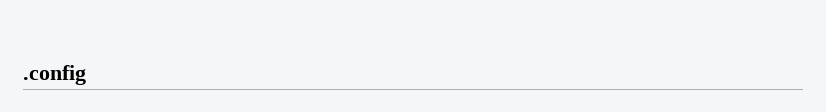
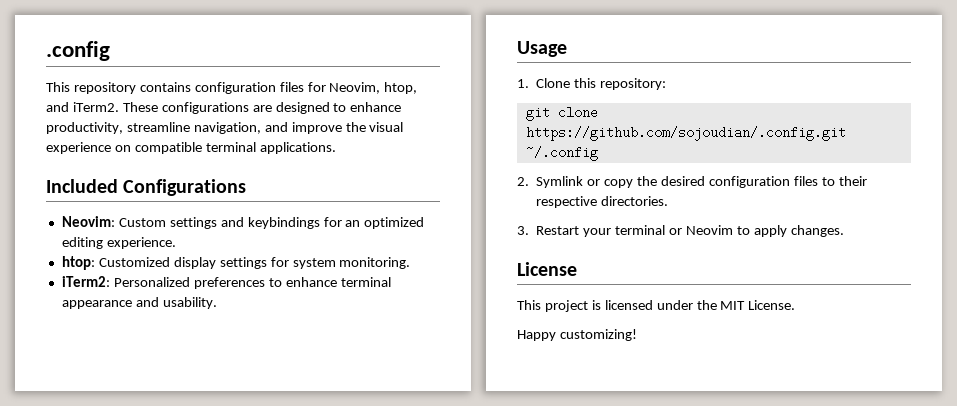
+ This repository contains configuration files for Neovim, htop, and iTerm2. These configurations are designed to enhance productivity, streamline navigation, and improve the visual experience on compatible terminal applications.
+ Included Configurations
+ Neovim: Custom settings and keybindings for an optimized editing experience.
+ htop: Customized display settings for system monitoring.
+ iTerm2: Personalized preferences to enhance terminal appearance and usability.
+ Usage
+ 1. Clone this repository:
+ git clone https://github.com/sojoudian/.config.git ~/.config
+ 2. Symlink or copy the desired configuration files to their respective directories.
+ 3. Restart your terminal or Neovim to apply changes.
+ License
+ This project is licensed under the MIT License.
+ Happy customizing!

